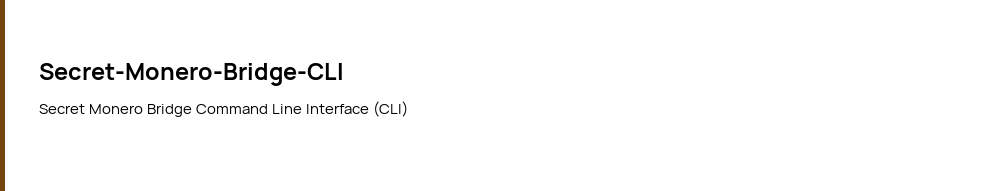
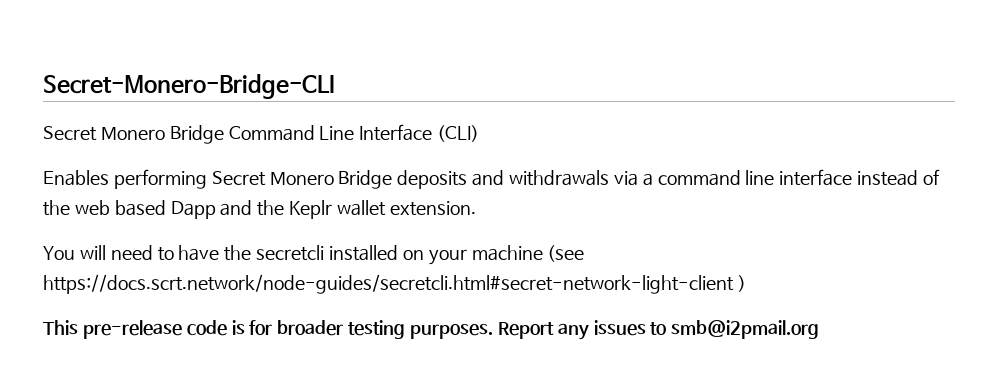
+ Enables performing Secret Monero Bridge deposits and withdrawals via a command line interface instead of the web based Dapp and the Keplr wallet extension.
+ You will need to have the secretcli installed on your machine (see https://docs.scrt.network/node-guides/secretcli.html#secret-network-light-client )
+ This pre-release code is for broader testing purposes. Report any issues to smb@i2pmail.org

